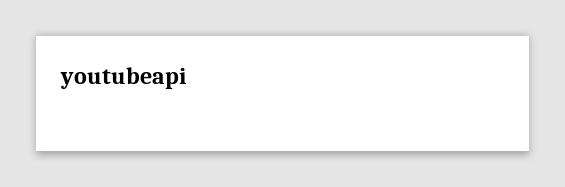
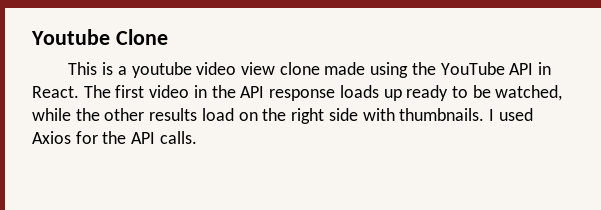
- youtubeapi
+ Youtube Clone
+ This is a youtube video view clone made using the YouTube API in React. The first video in the API response loads up ready to be watched, while the other results load on the right side with thumbnails. I used Axios for the API calls.

